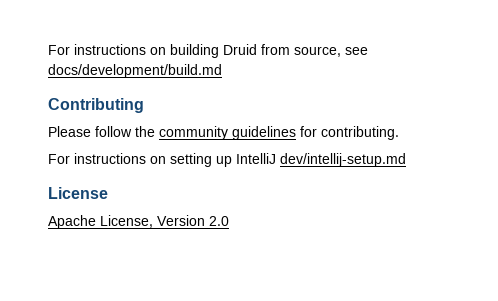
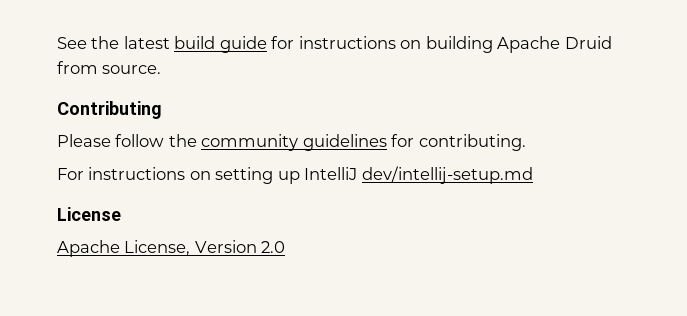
- For instructions on building Druid from source, see docs/development/build.md
+ See the latest build guide for instructions on building Apache Druid from source.

